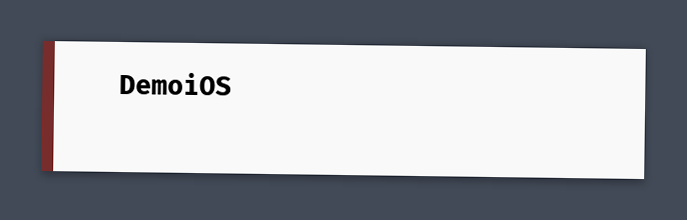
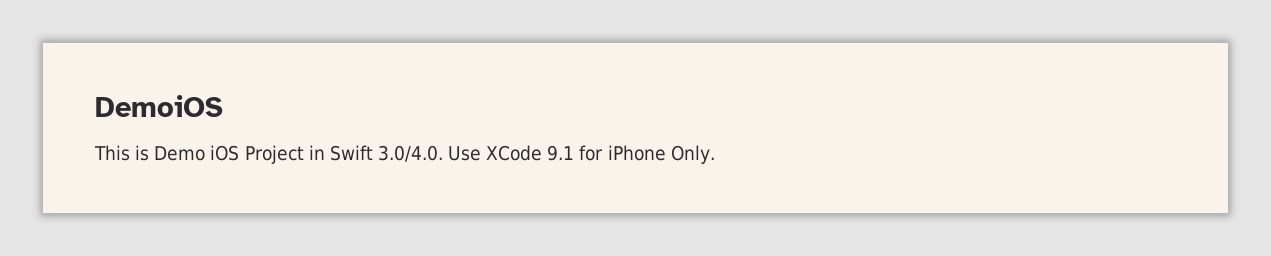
+ This is Demo iOS Project in Swift 3.0/4.0. Use XCode 9.1 for iPhone Only.

